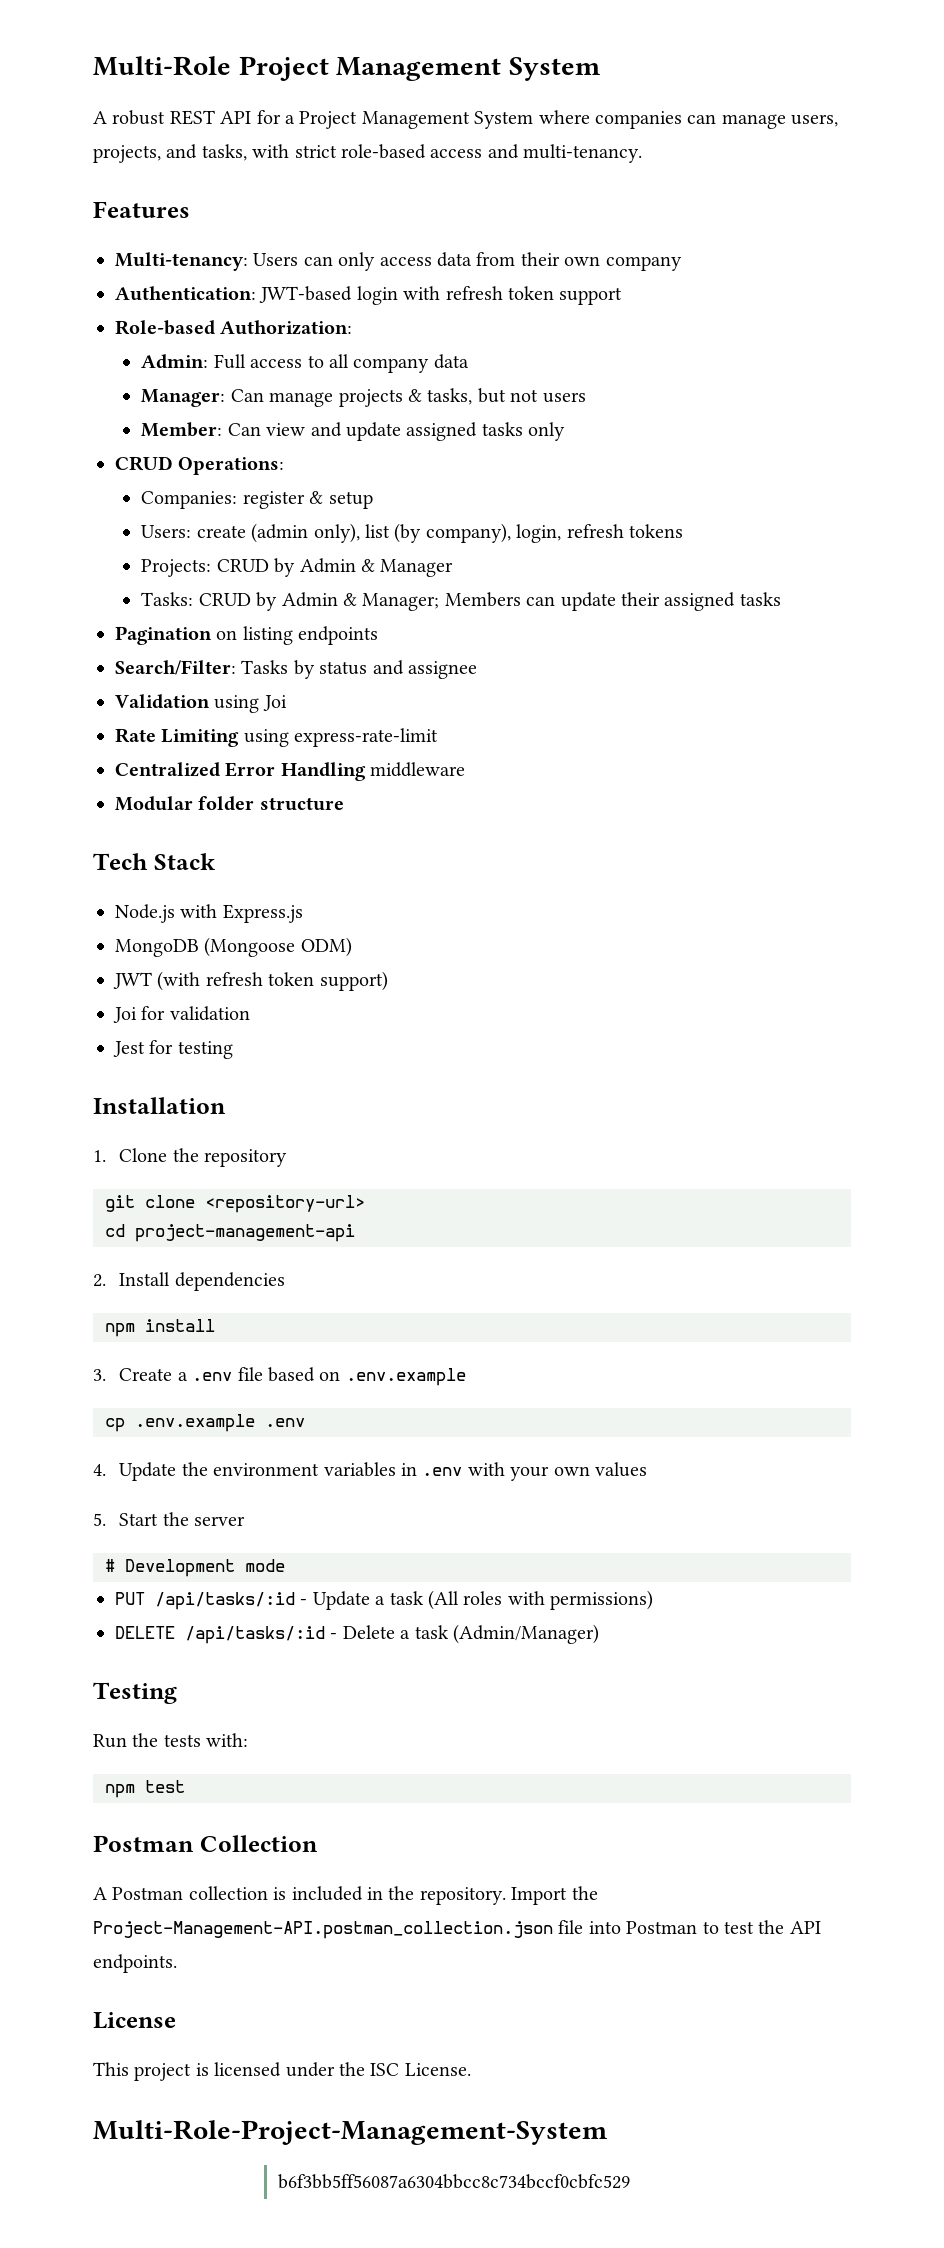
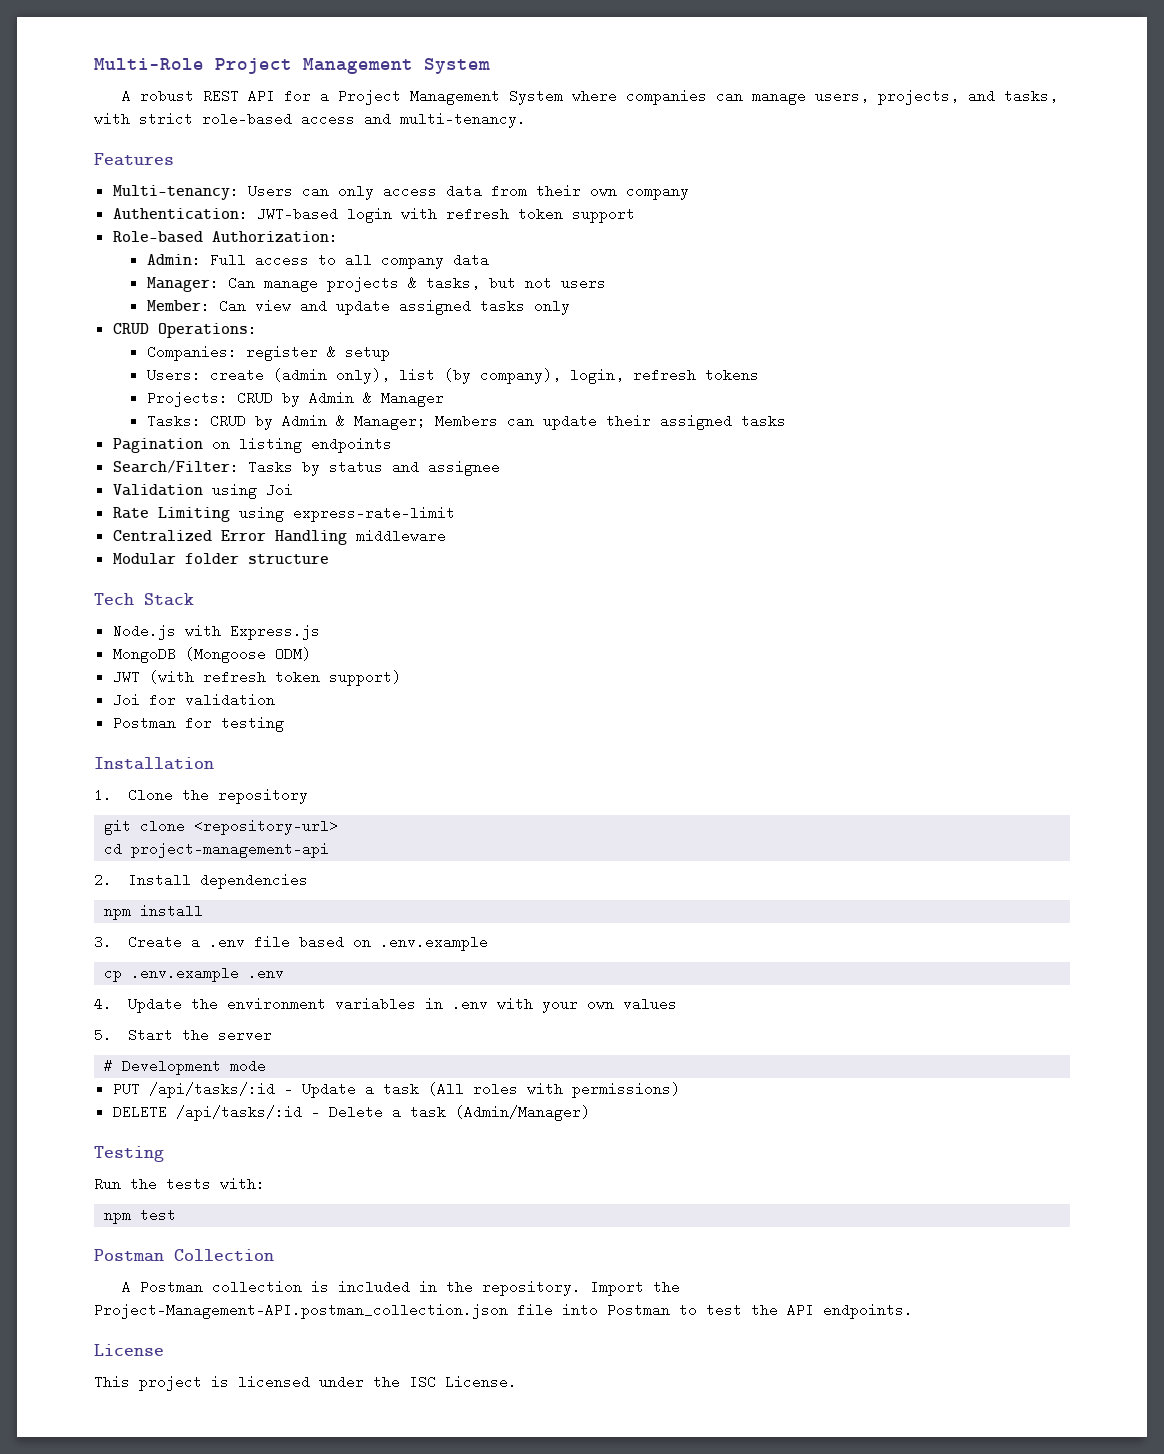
- Jest for testing
+ Postman for testing
- Multi-Role-Project-Management-System
- b6f3bb5ff56087a6304bbcc8c734bccf0cbfc529

